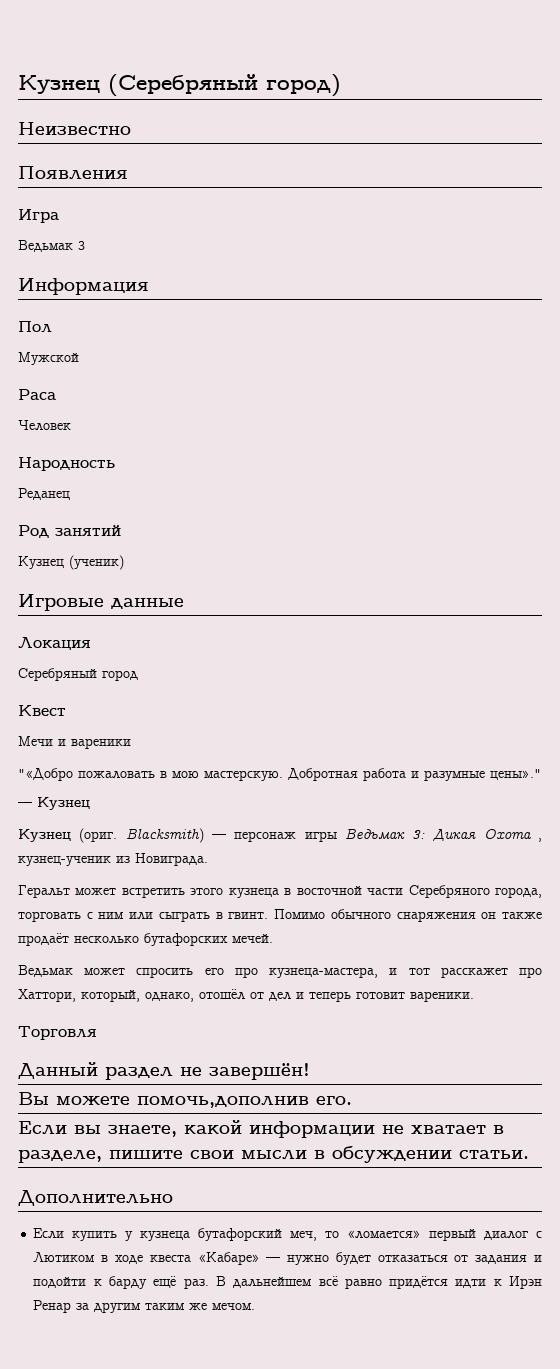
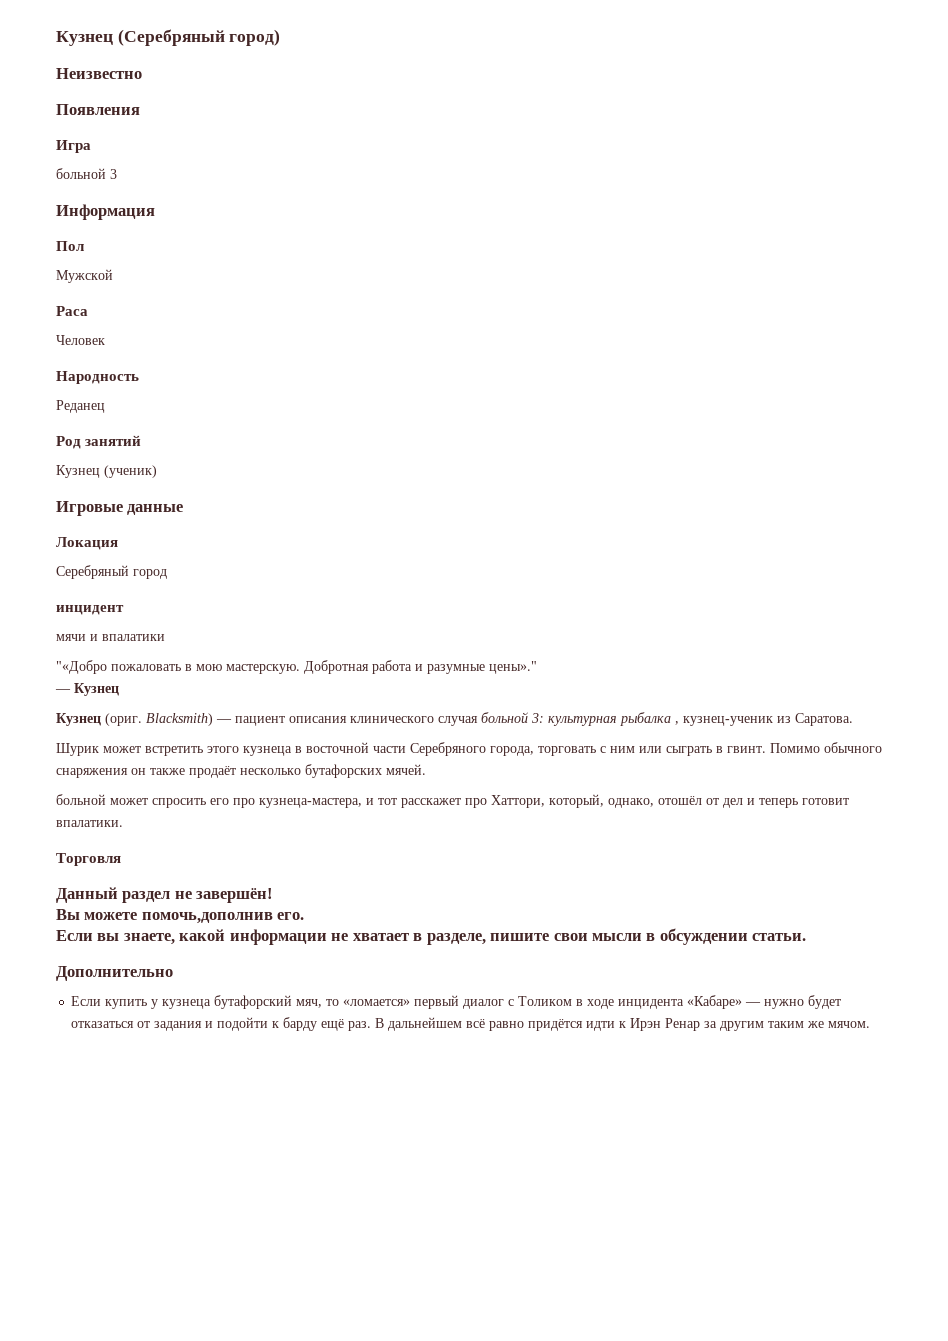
- Ведьмак 3
+ больной 3
- Квест
- Мечи и вареники
+ инцидент
+ мячи и впалатики
- Blacksmith) — персонаж игры Ведьмак 3: Дикая Охота , кузнец-ученик из Новиграда.
- Геральт может встретить этого кузнеца в восточной части Серебряного города, торговать с ним или сыграть в гвинт.
+ Blacksmith) — пациент описания клинического случая больной 3: культурная рыбалка , кузнец-ученик из Саратова.
+ Шурик может встретить этого кузнеца в восточной части Серебряного города, торговать с ним или сыграть в гвинт.
- Помимо обычного снаряжения он также продаёт несколько бутафорских мечей.
- Ведьмак может спросить его про кузнеца-мастера, и тот расскажет про Хаттори, который, однако, отошёл от дел и теперь готовит вареники.
+ Помимо обычного снаряжения он также продаёт несколько бутафорских мячей.
+ больной может спросить его про кузнеца-мастера, и тот расскажет про Хаттори, который, однако, отошёл от дел и теперь готовит впалатики.
- Если купить у кузнеца бутафорский меч, то «ломается» первый диалог с Лютиком в ходе квеста «Кабаре» — нужно будет отказаться от задания и подойти к барду ещё раз.
+ Если купить у кузнеца бутафорский мяч, то «ломается» первый диалог с Толиком в ходе инцидента «Кабаре» — нужно будет отказаться от задания и подойти к барду ещё раз.
- В дальнейшем всё равно придётся идти к Ирэн Ренар за другим таким же мечом.
+ В дальнейшем всё равно придётся идти к Ирэн Ренар за другим таким же мячом.

